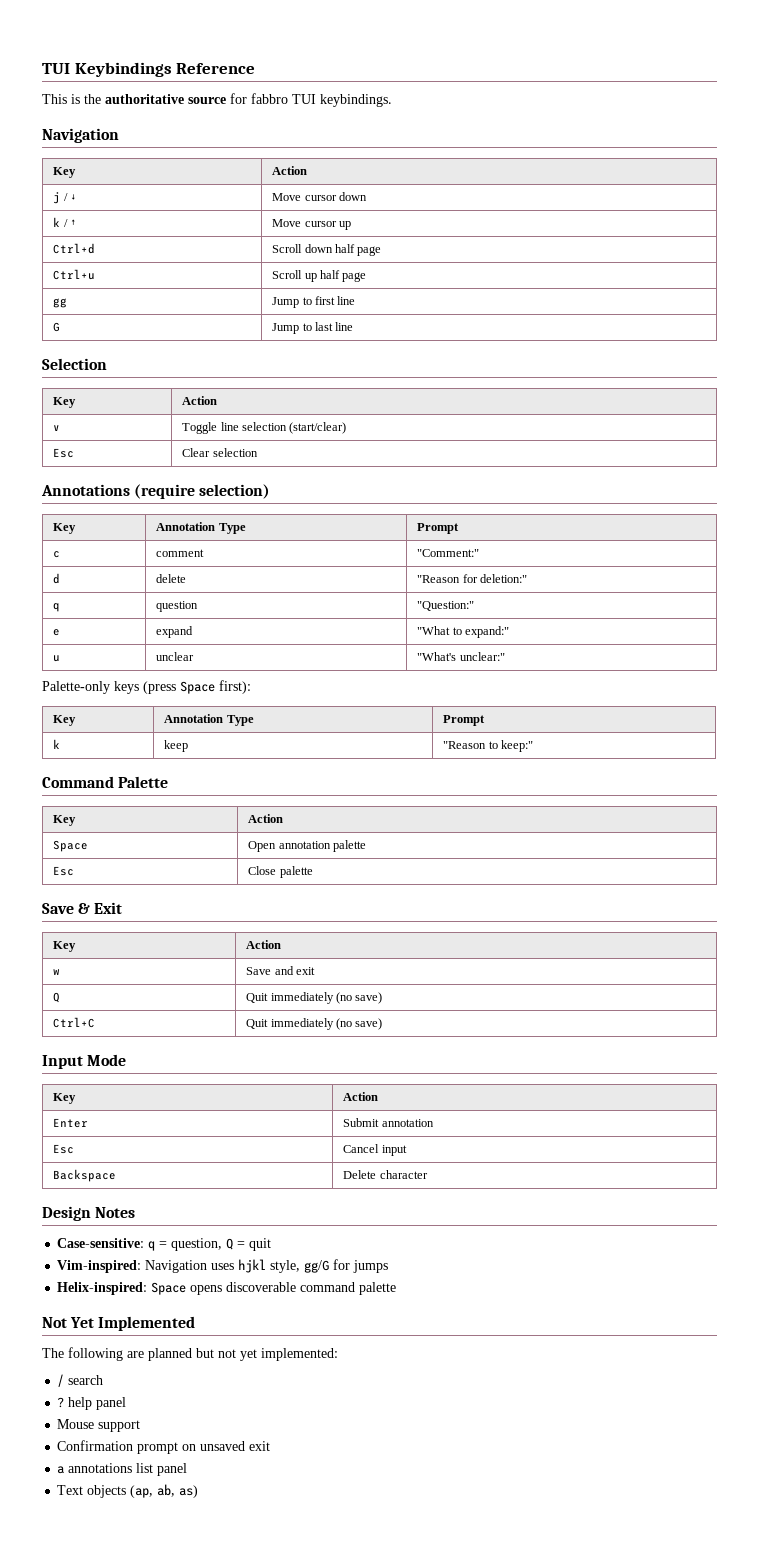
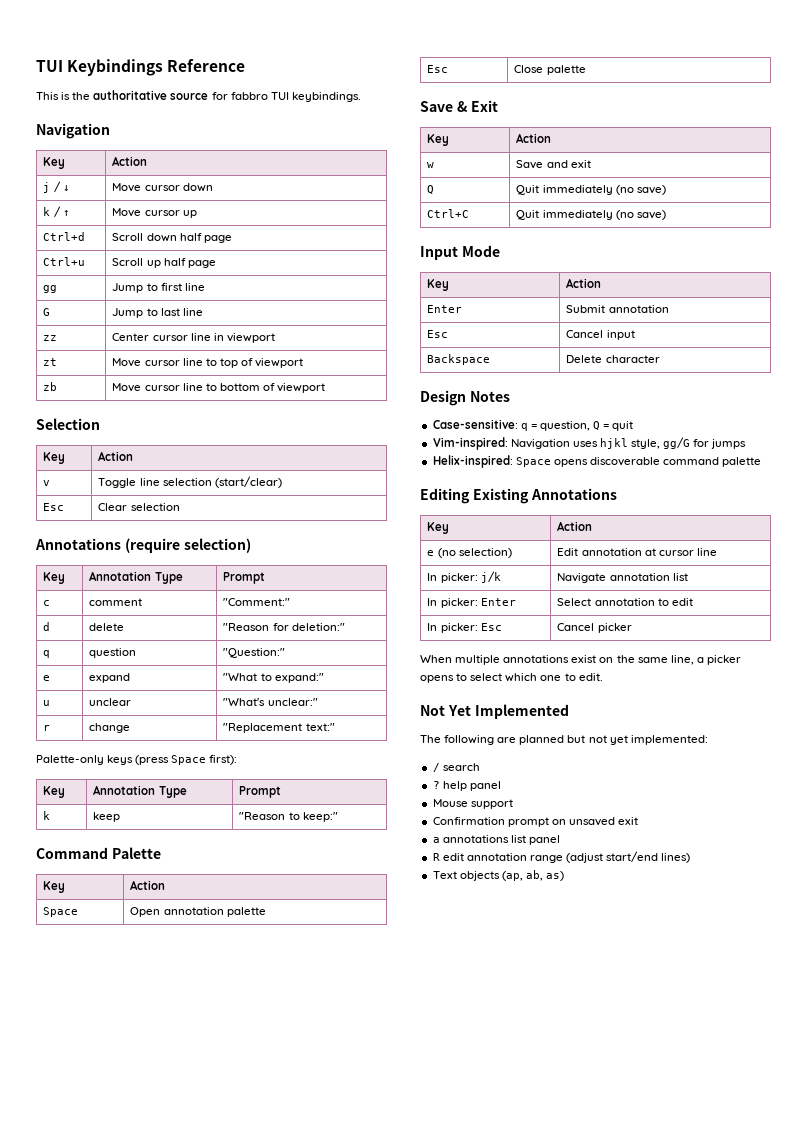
+ zz | Center cursor line in viewport
+ zt | Move cursor line to top of viewport
+ zb | Move cursor line to bottom of viewport
+ r | change | "Replacement text:"
+ Editing Existing Annotations
+ Key | Action
+ e (no selection) | Edit annotation at cursor line
+ In picker: j/k | Navigate annotation list
+ In picker: Enter | Select annotation to edit
+ In picker: Esc | Cancel picker
+ When multiple annotations exist on the same line, a picker opens to select which one to edit.
+ R edit annotation range (adjust start/end lines)

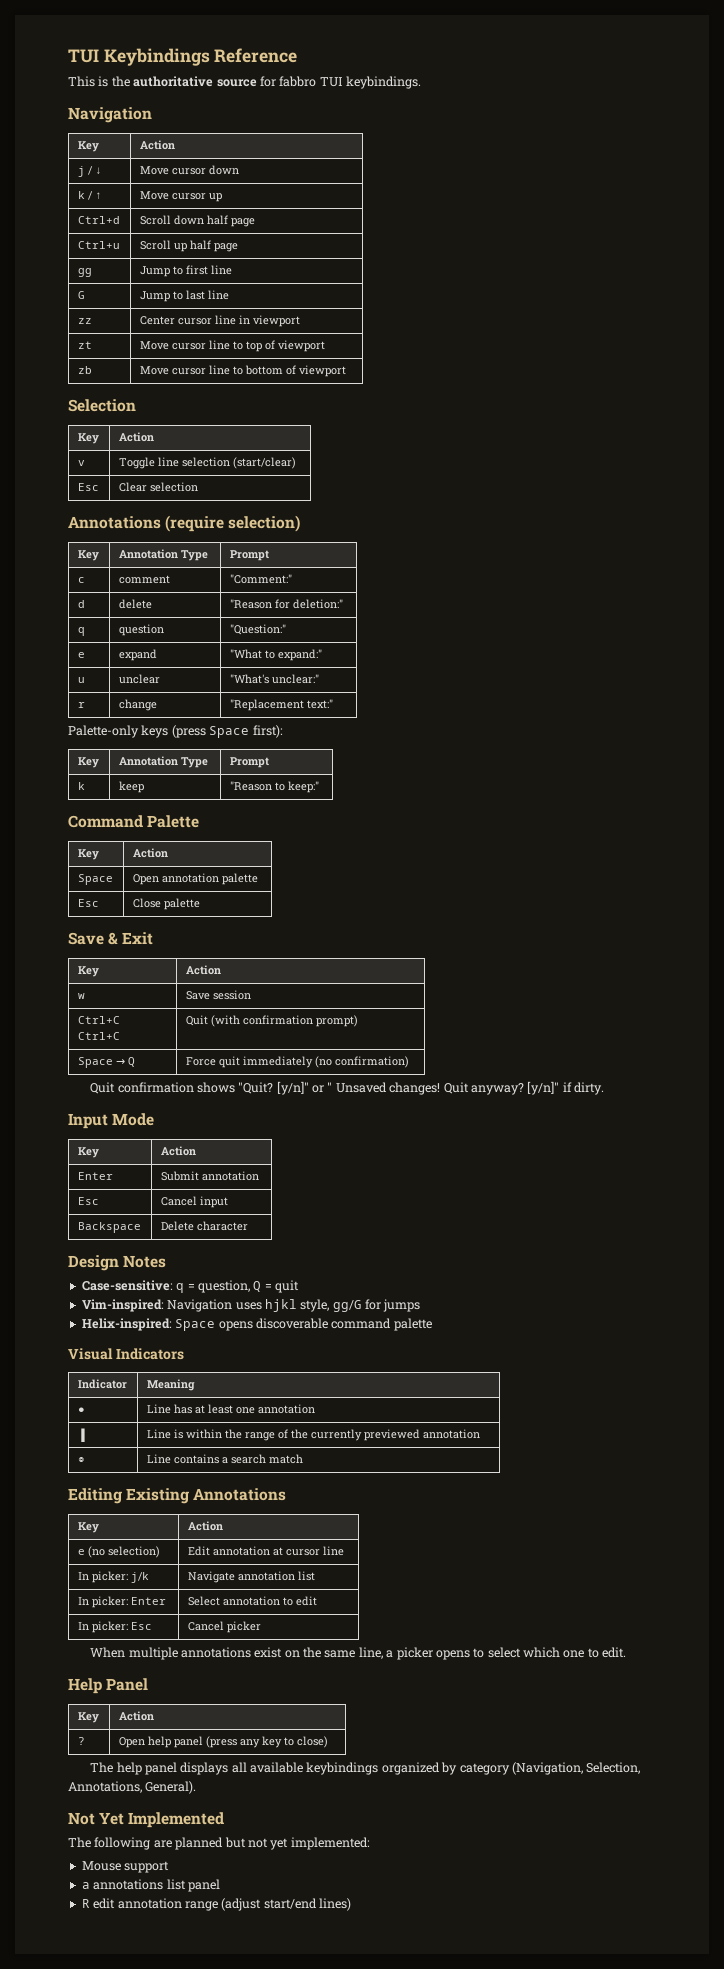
- w | Save and exit
- Q | Quit immediately (no save)
- Ctrl+C | Quit immediately (no save)
+ w | Save session
+ Ctrl+C Ctrl+C | Quit (with confirmation prompt)
+ Space → Q | Force quit immediately (no confirmation)
+ Quit confirmation shows "Quit? [y/n]" or " Unsaved changes! Quit anyway? [y/n]" if dirty.
+ Visual Indicators
+ Indicator | Meaning
+ ● | Line has at least one annotation
+ ▐ | Line is within the range of the currently previewed annotation
+ ◎ | Line contains a search match
+ Help Panel
+ Key | Action
+ ? | Open help panel (press any key to close)
+ The help panel displays all available keybindings organized by category (Navigation, Selection, Annotations, General).
- / search
- ? help panel
  Mouse support
- Confirmation prompt on unsaved exit
- Text objects (ap, ab, as)

